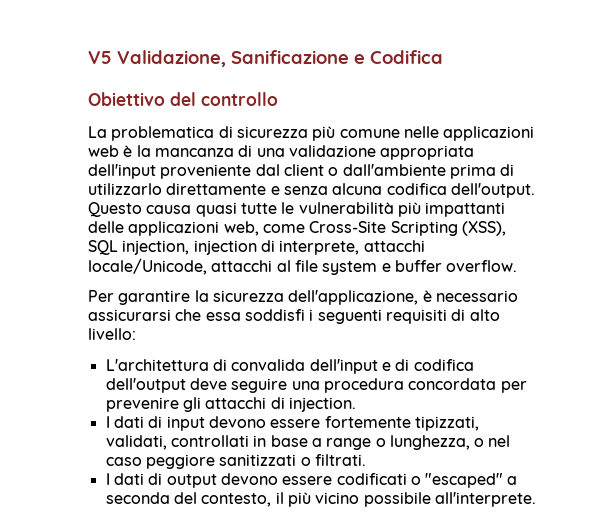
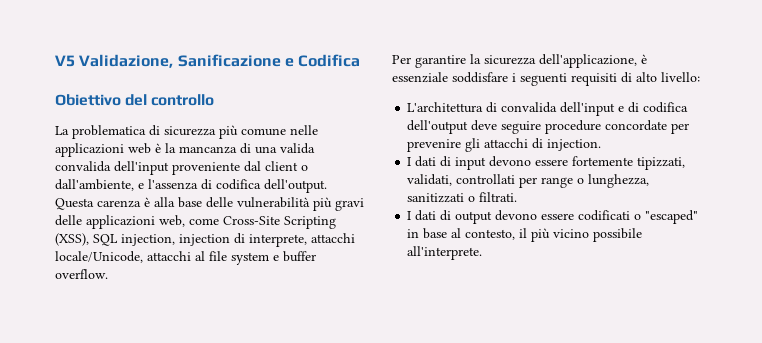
- La problematica di sicurezza più comune nelle applicazioni web è la mancanza di una validazione appropriata dell'input proveniente dal client o dall'ambiente prima di utilizzarlo direttamente e senza alcuna codifica dell'output. Questo causa quasi tutte le vulnerabilità più impattanti delle applicazioni web, come Cross-Site Scripting (XSS), SQL injection, injection di interprete, attacchi locale/Unicode, attacchi al file system e buffer overflow.
+ La problematica di sicurezza più comune nelle applicazioni web è la mancanza di una valida convalida dell'input proveniente dal client o dall'ambiente, e l'assenza di codifica dell'output. Questa carenza è alla base delle vulnerabilità più gravi delle applicazioni web, come Cross-Site Scripting (XSS), SQL injection, injection di interprete, attacchi locale/Unicode, attacchi al file system e buffer overflow.
- Per garantire la sicurezza dell'applicazione, è necessario assicurarsi che essa soddisfi i seguenti requisiti di alto livello:
+ Per garantire la sicurezza dell'applicazione, è essenziale soddisfare i seguenti requisiti di alto livello:
- L'architettura di convalida dell'input e di codifica dell'output deve seguire una procedura concordata per prevenire gli attacchi di injection.
+ L'architettura di convalida dell'input e di codifica dell'output deve seguire procedure concordate per prevenire gli attacchi di injection.
- I dati di input devono essere fortemente tipizzati, validati, controllati in base a range o lunghezza, o nel caso peggiore sanitizzati o filtrati.
+ I dati di input devono essere fortemente tipizzati, validati, controllati per range o lunghezza, sanitizzati o filtrati.
- I dati di output devono essere codificati o "escaped" a seconda del contesto, il più vicino possibile all'interprete.
+ I dati di output devono essere codificati o "escaped" in base al contesto, il più vicino possibile all'interprete.

